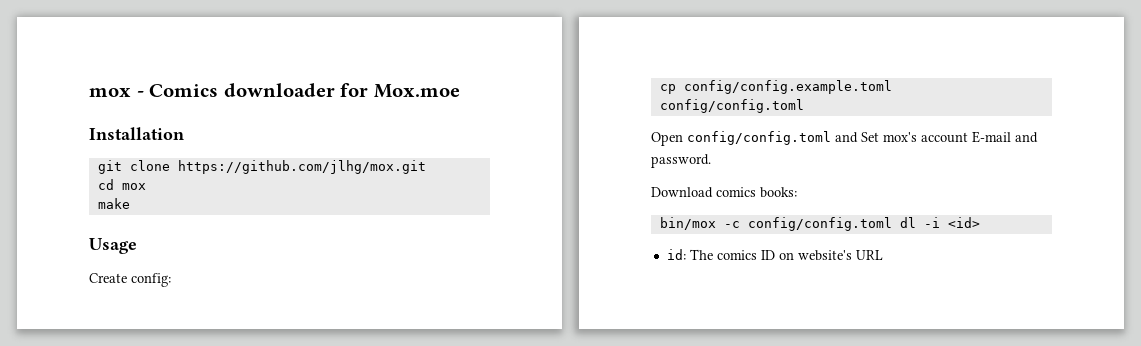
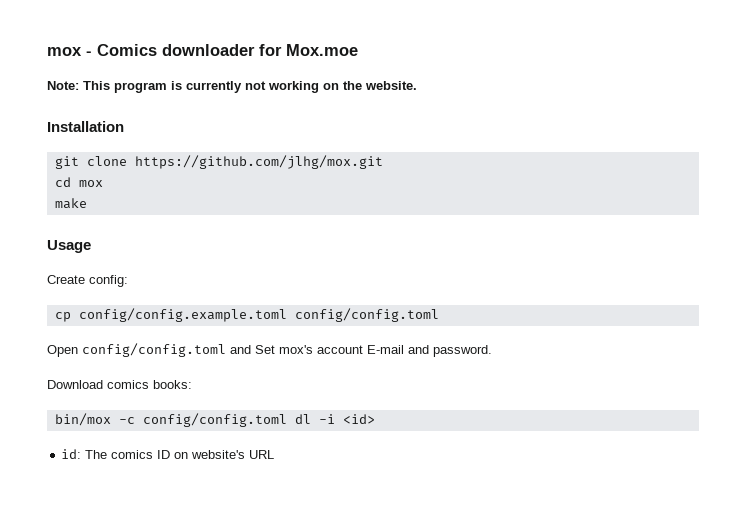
+ Note: This program is currently not working on the website.

